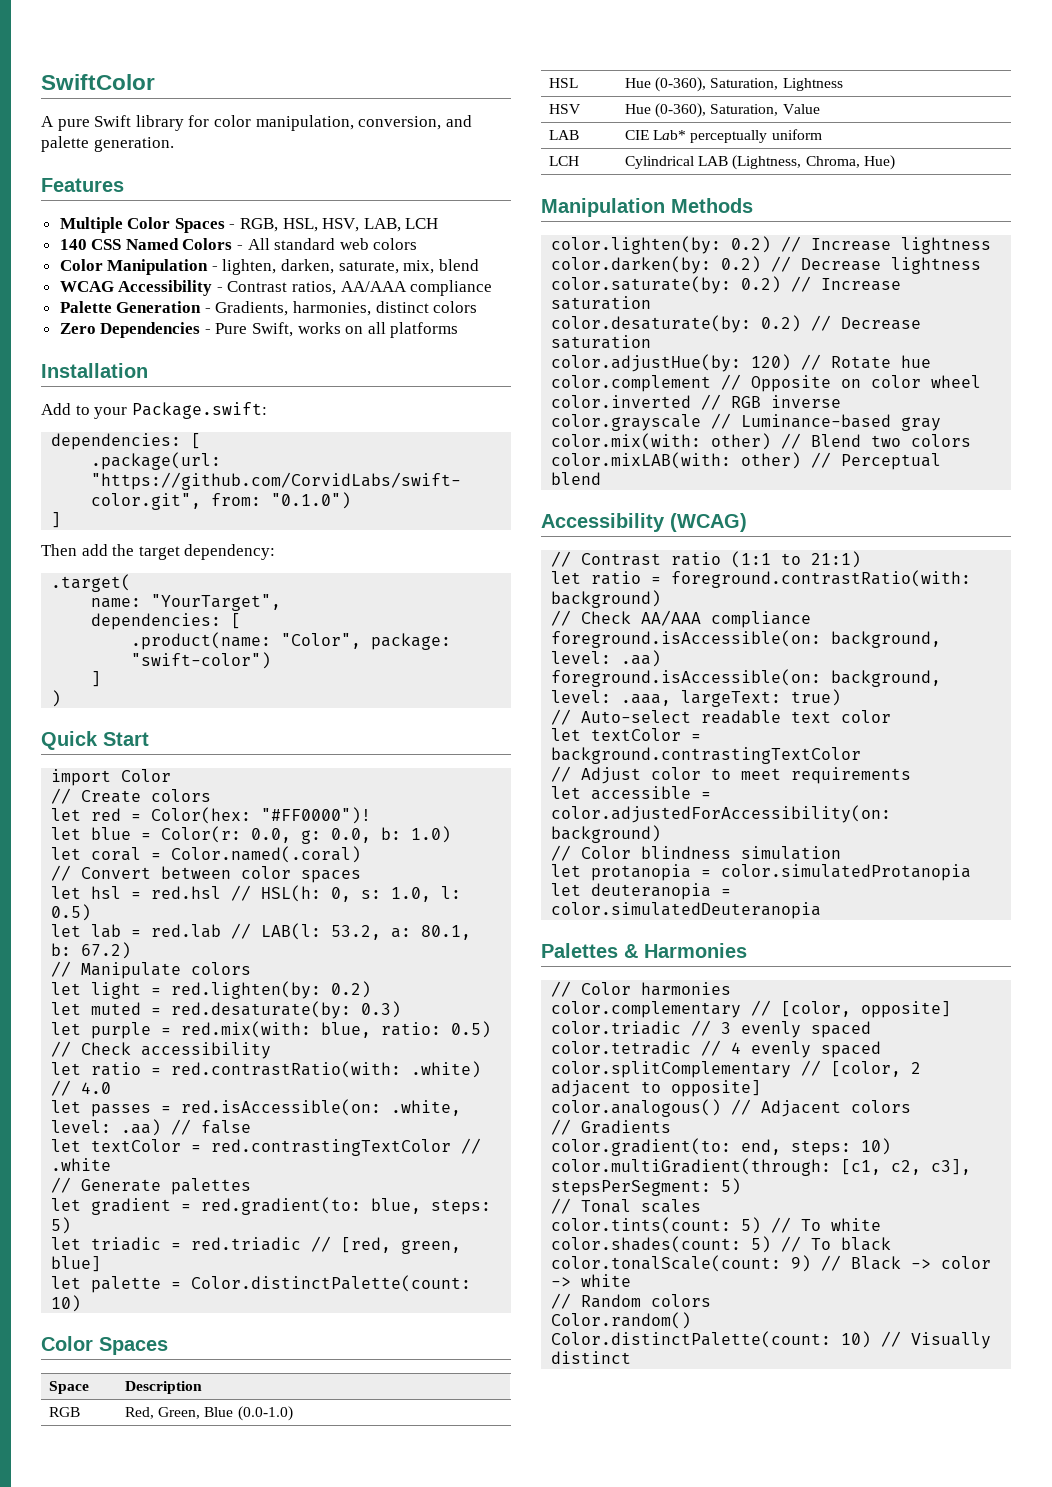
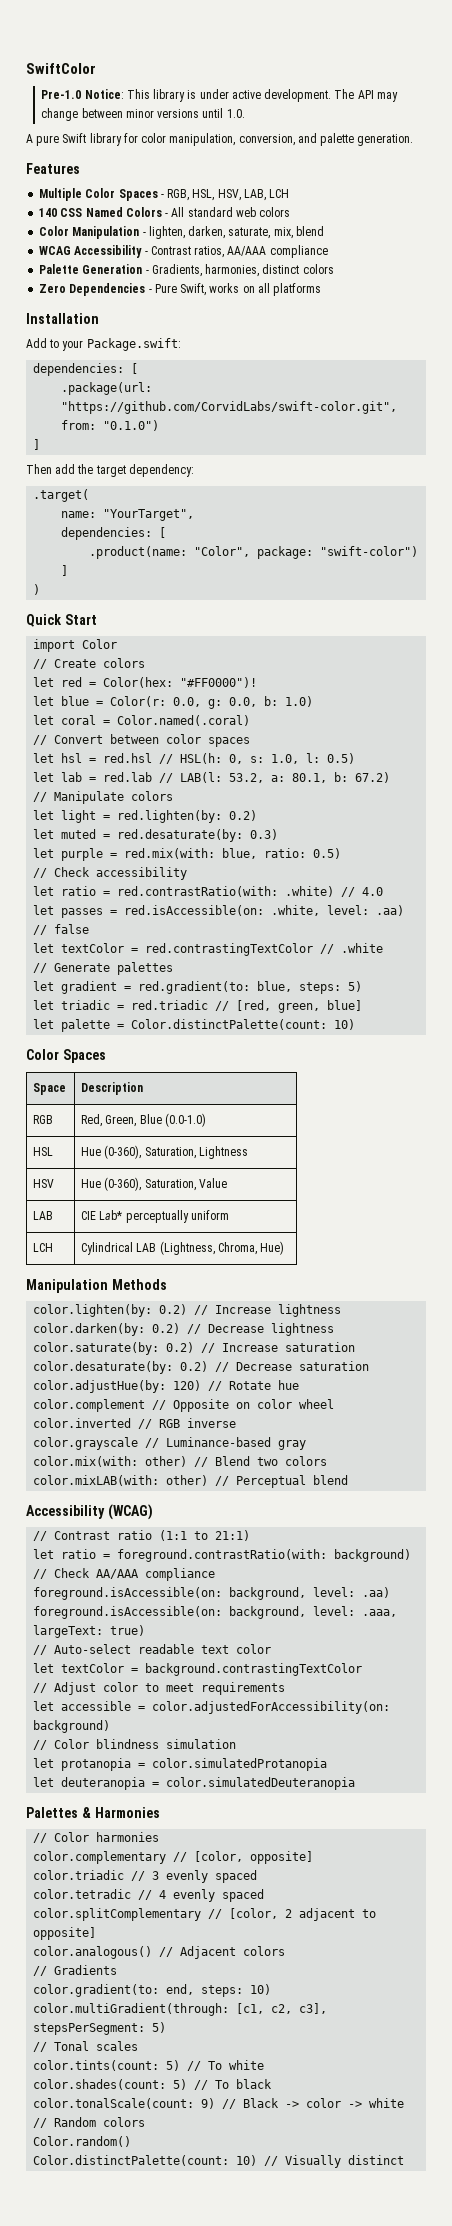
+ Pre-1.0 Notice: This library is under active development. The API may change between minor versions until 1.0.

